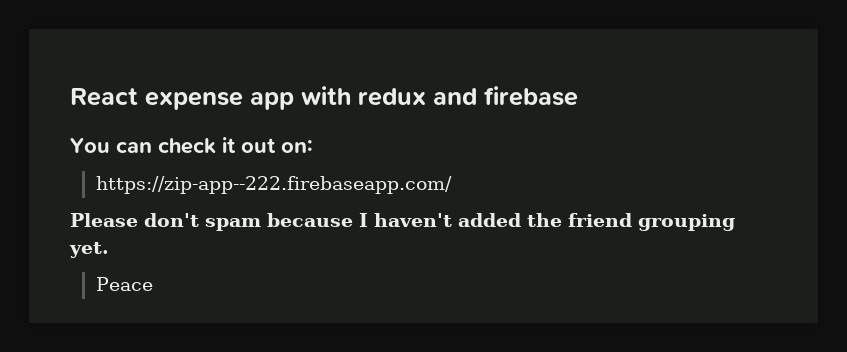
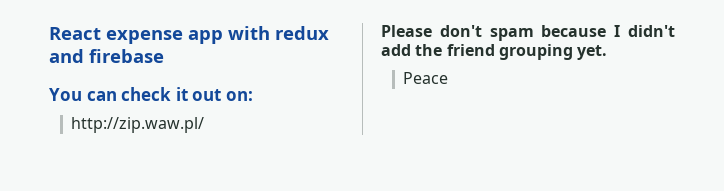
- https://zip-app--222.firebaseapp.com/
+ http://zip.waw.pl/
- Please don't spam because I haven't added the friend grouping yet.
+ Please don't spam because I didn't add the friend grouping yet.

